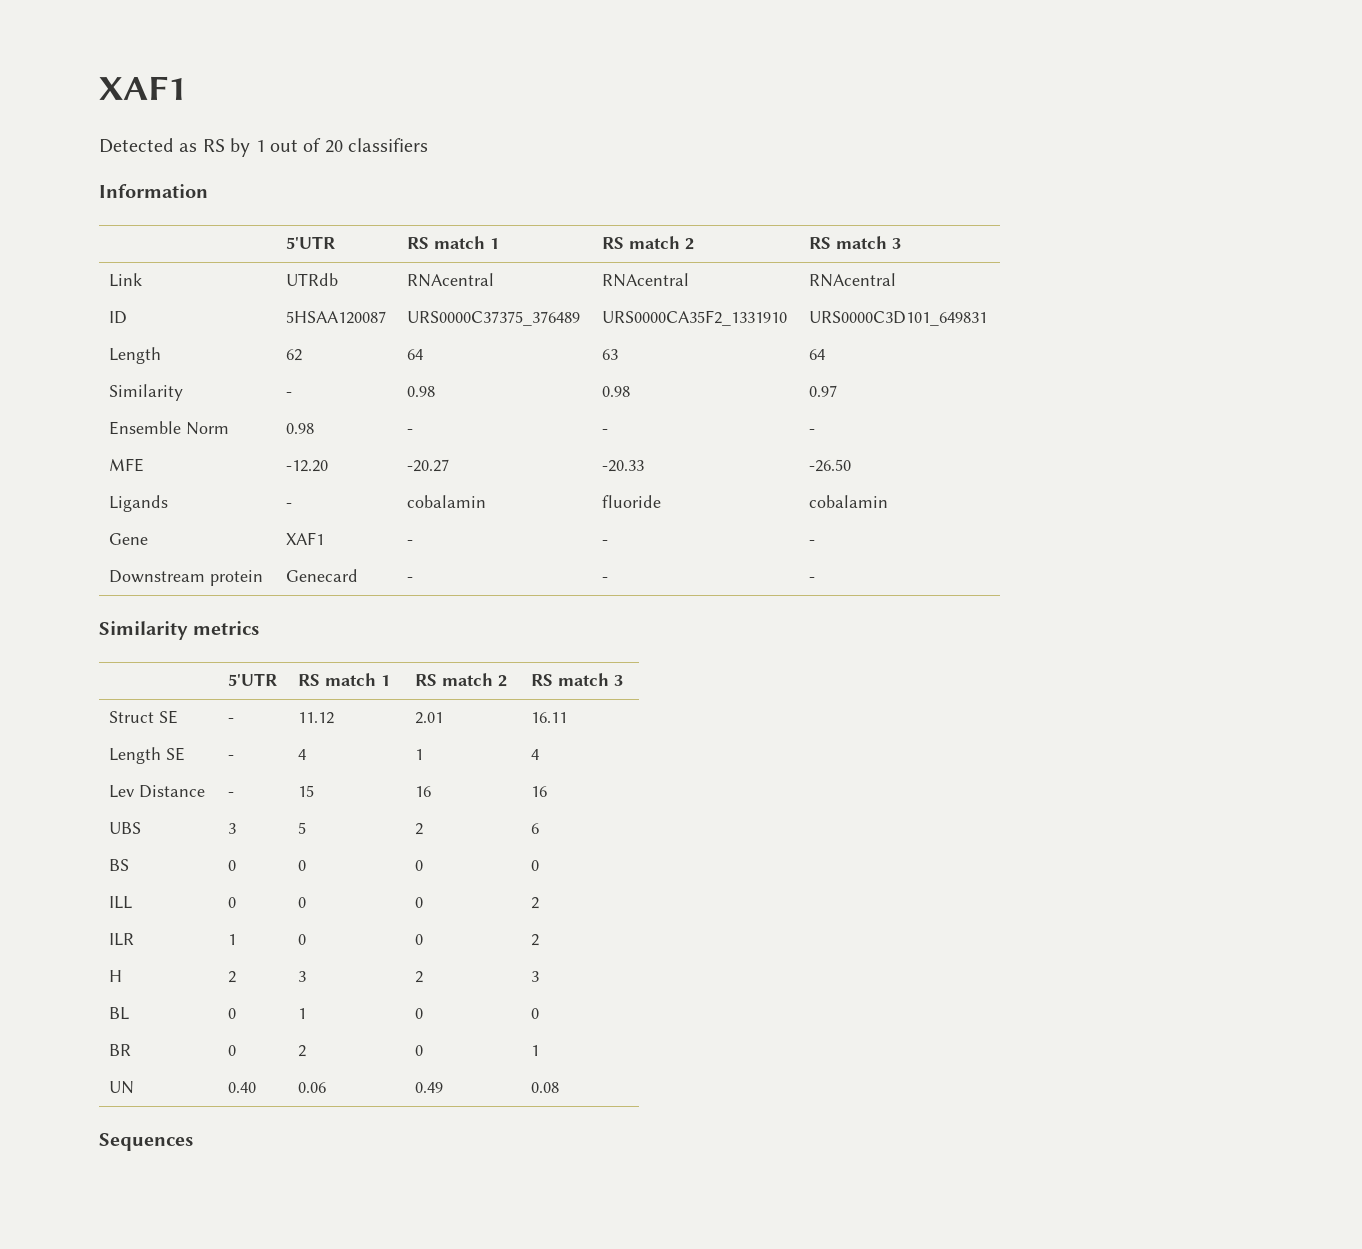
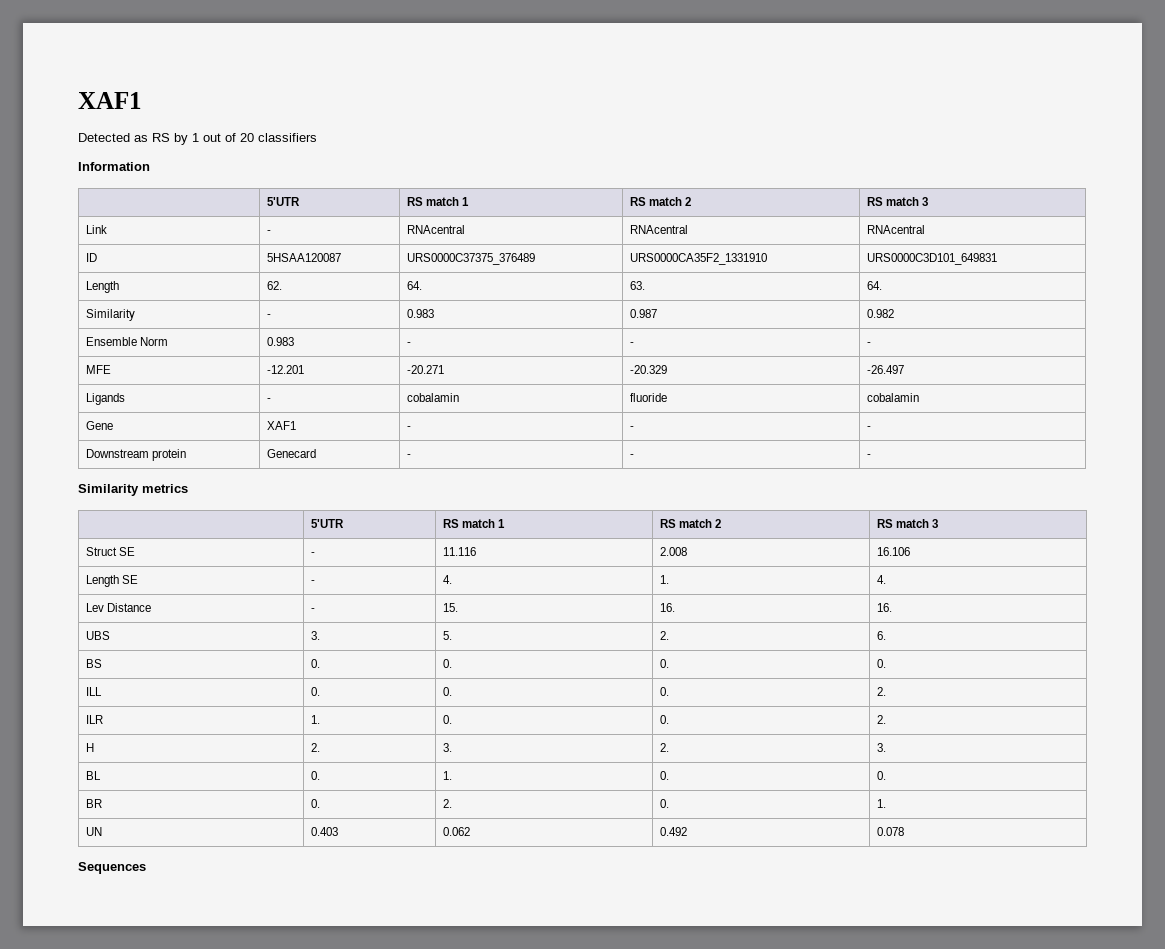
- Link | UTRdb | RNAcentral | RNAcentral | RNAcentral
+ Link | - | RNAcentral | RNAcentral | RNAcentral
- Length | 62 | 64 | 63 | 64
+ Length | 62. | 64. | 63. | 64.
- Similarity | - | 0.98 | 0.98 | 0.97
+ Similarity | - | 0.983 | 0.987 | 0.982
- Ensemble Norm | 0.98 | - | - | -
+ Ensemble Norm | 0.983 | - | - | -
- MFE | -12.20 | -20.27 | -20.33 | -26.50
+ MFE | -12.201 | -20.271 | -20.329 | -26.497
- Struct SE | - | 11.12 | 2.01 | 16.11
+ Struct SE | - | 11.116 | 2.008 | 16.106
- Length SE | - | 4 | 1 | 4
+ Length SE | - | 4. | 1. | 4.
- Lev Distance | - | 15 | 16 | 16
- UBS | 3 | 5 | 2 | 6
- BS | 0 | 0 | 0 | 0
- ILL | 0 | 0 | 0 | 2
- ILR | 1 | 0 | 0 | 2
- H | 2 | 3 | 2 | 3
- BL | 0 | 1 | 0 | 0
- BR | 0 | 2 | 0 | 1
- UN | 0.40 | 0.06 | 0.49 | 0.08
+ Lev Distance | - | 15. | 16. | 16.
+ UBS | 3. | 5. | 2. | 6.
+ BS | 0. | 0. | 0. | 0.
+ ILL | 0. | 0. | 0. | 2.
+ ILR | 1. | 0. | 0. | 2.
+ H | 2. | 3. | 2. | 3.
+ BL | 0. | 1. | 0. | 0.
+ BR | 0. | 2. | 0. | 1.
+ UN | 0.403 | 0.062 | 0.492 | 0.078

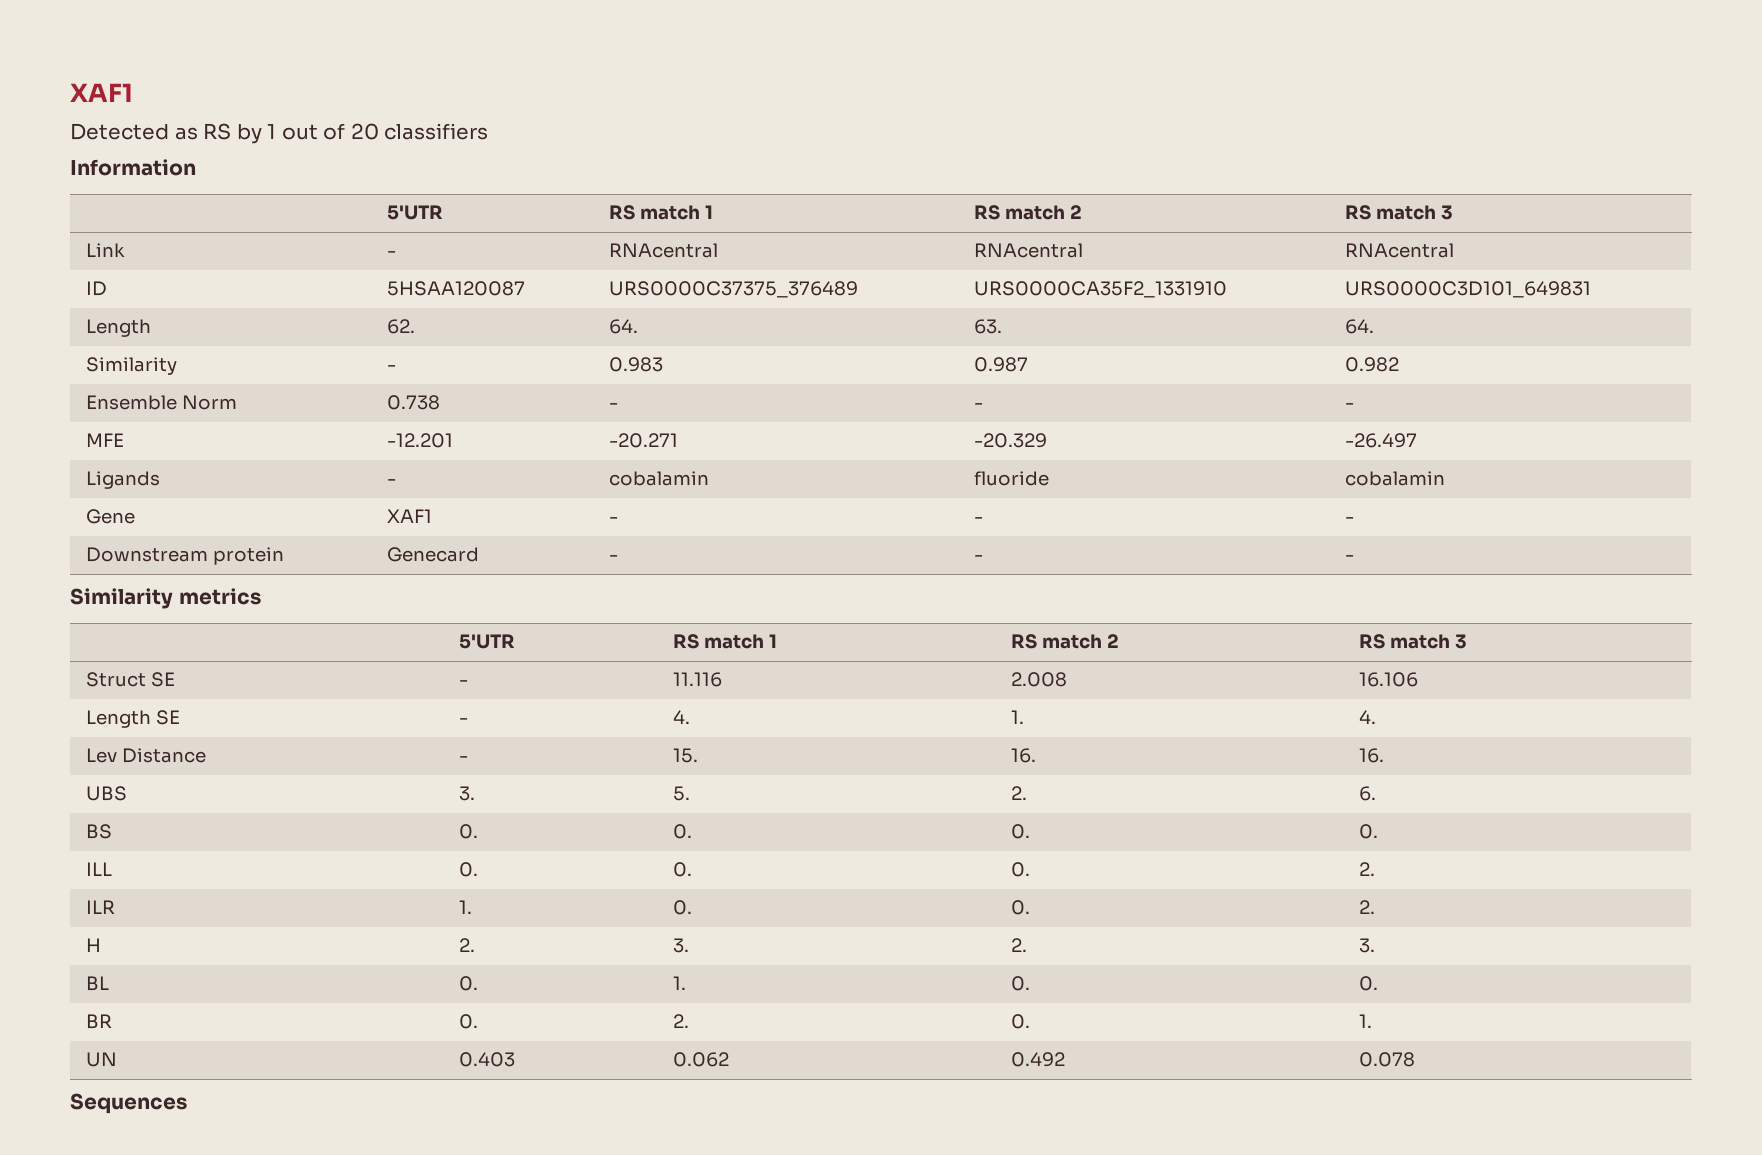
- Ensemble Norm | 0.983 | - | - | -
+ Ensemble Norm | 0.738 | - | - | -

